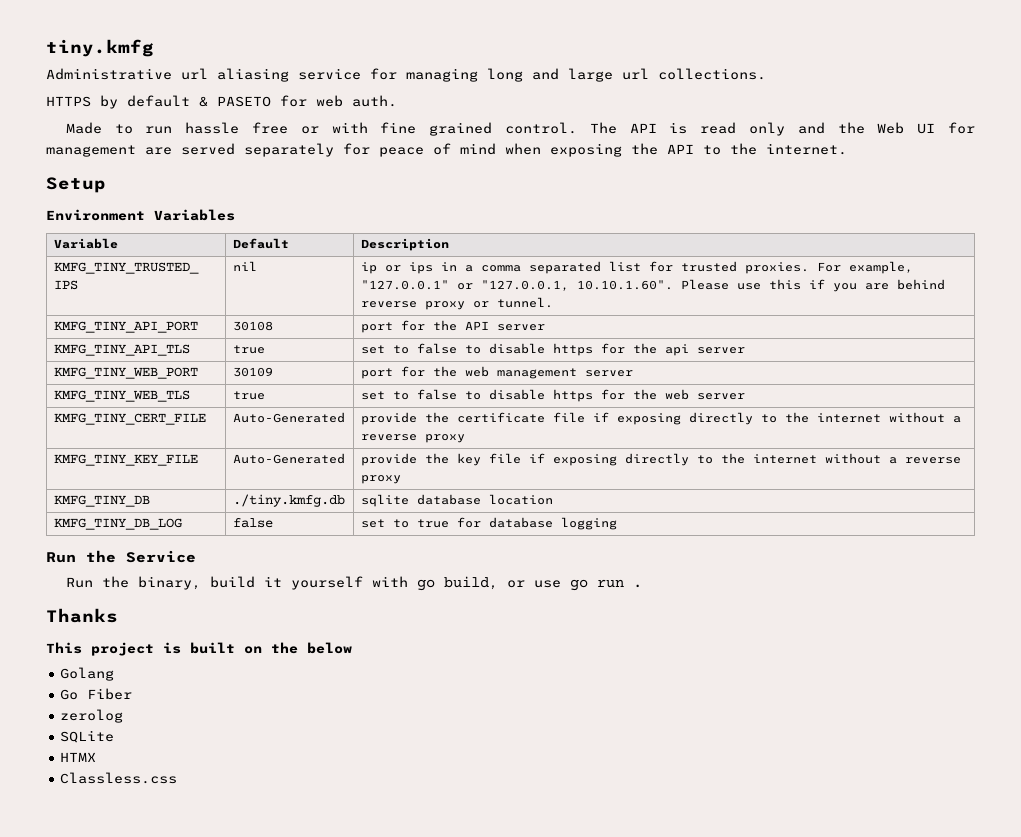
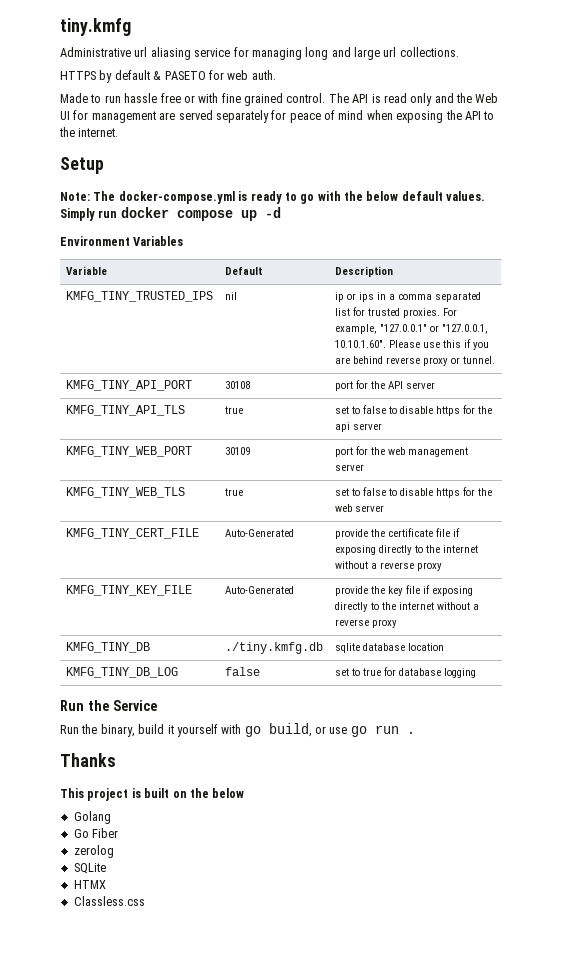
+ Note: The docker-compose.yml is ready to go with the below default values. Simply run docker compose up -d

